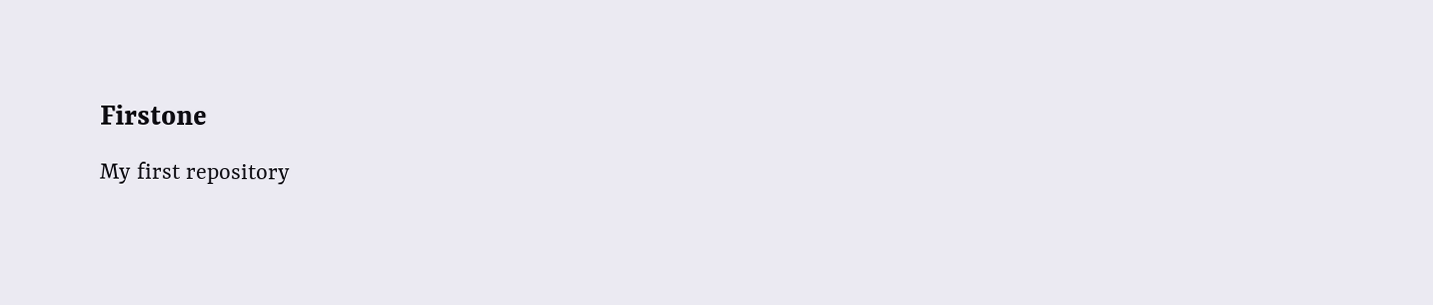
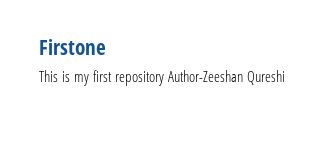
- My first repository
+ This is my first repository Author-Zeeshan Qureshi

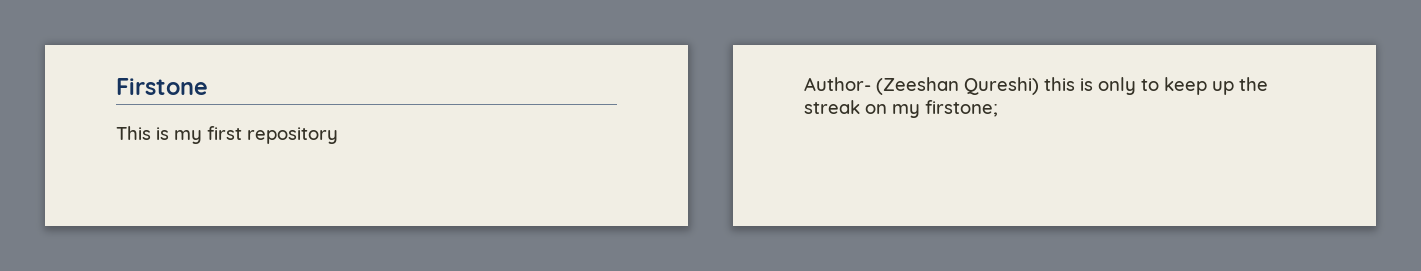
- This is my first repository Author-Zeeshan Qureshi
+ This is my first repository
+ Author- (Zeeshan Qureshi) this is only to keep up the streak on my firstone;

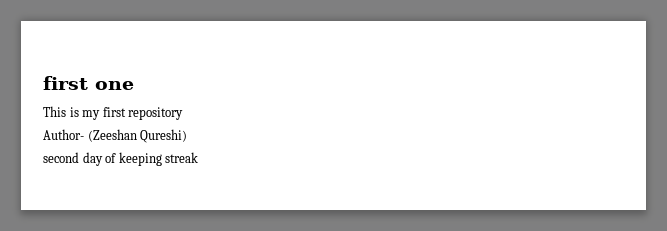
- Firstone
+ first one
- Author- (Zeeshan Qureshi) this is only to keep up the streak on my firstone;
+ Author- (Zeeshan Qureshi)
+ second day of keeping streak

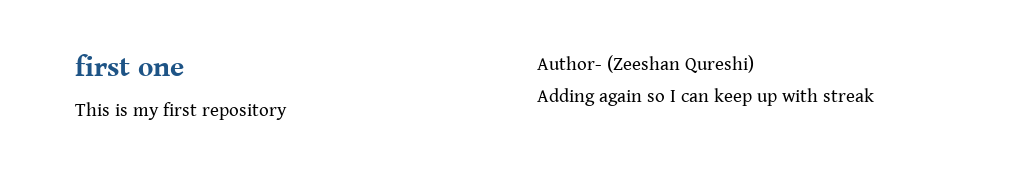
- second day of keeping streak
+ Adding again so I can keep up with streak

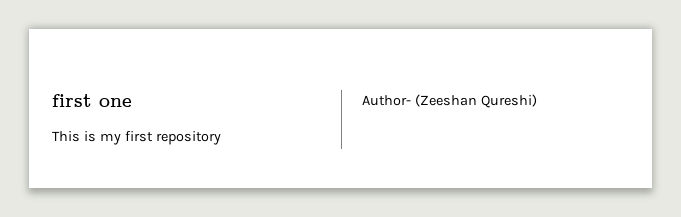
- Adding again so I can keep up with streak

